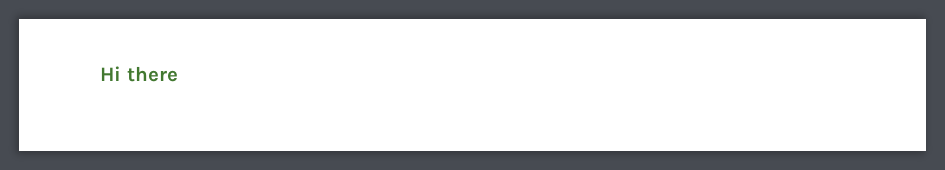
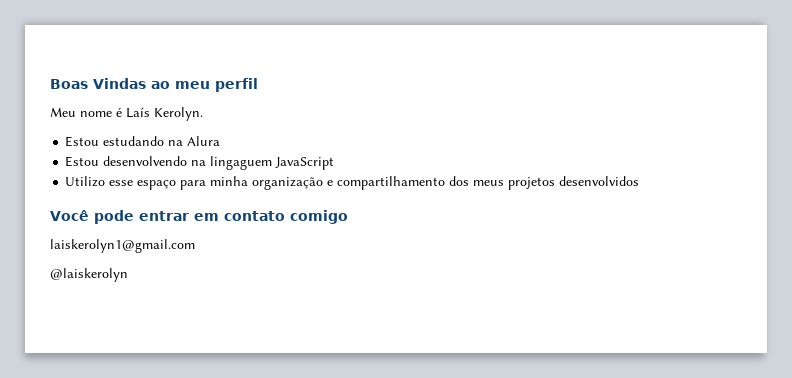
- Hi there
+ Boas Vindas ao meu perfil
+ Meu nome é Laís Kerolyn.
+ Estou estudando na Alura
+ Estou desenvolvendo na lingaguem JavaScript
+ Utilizo esse espaço para minha organização e compartilhamento dos meus projetos desenvolvidos
+ Você pode entrar em contato comigo
+ laiskerolyn1@gmail.com
+ @laiskerolyn

